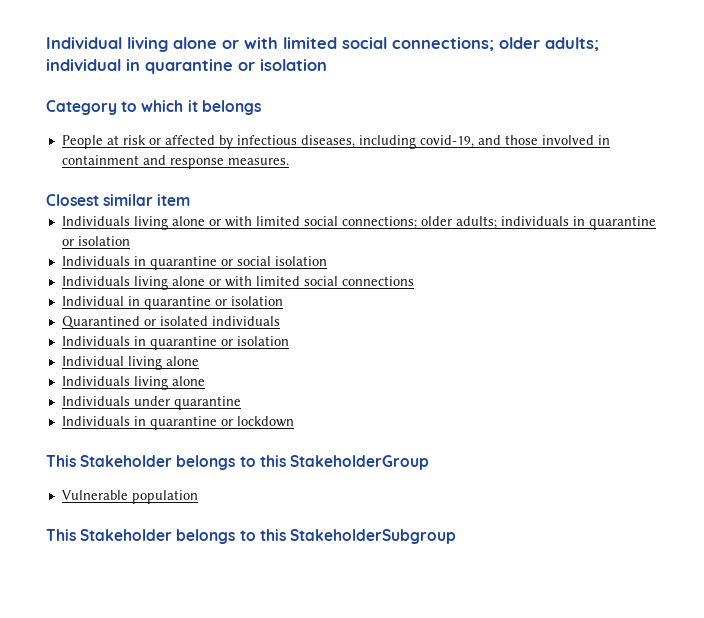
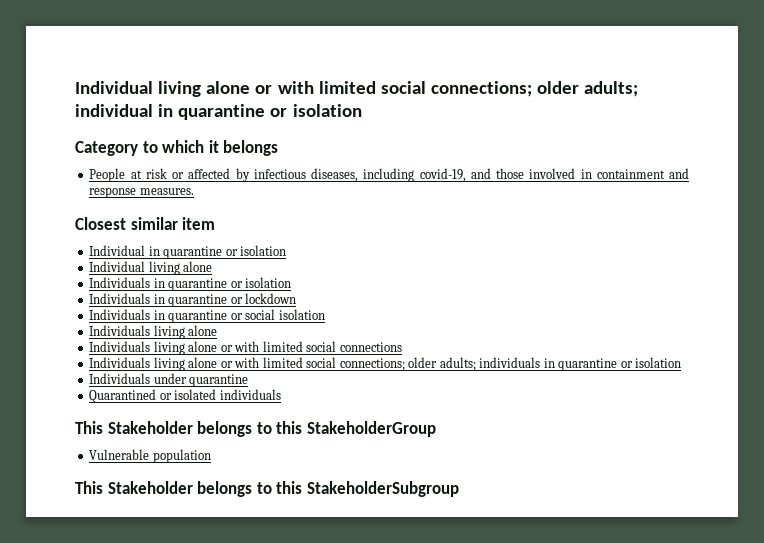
+ Individual in quarantine or isolation
+ Individual living alone
+ Individuals in quarantine or isolation
+ Individuals in quarantine or lockdown
+ Individuals in quarantine or social isolation
+ Individuals living alone
+ Individuals living alone or with limited social connections
- Individuals in quarantine or social isolation
- Individuals living alone or with limited social connections
- Individual in quarantine or isolation
+ Individuals under quarantine
  Quarantined or isolated individuals
- Individuals in quarantine or isolation
- Individual living alone
- Individuals living alone
- Individuals under quarantine
- Individuals in quarantine or lockdown

